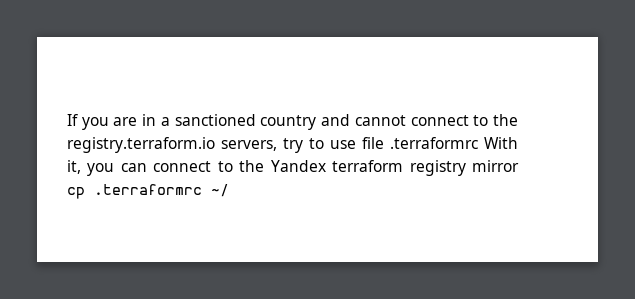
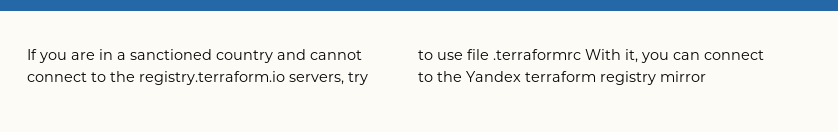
- If you are in a sanctioned country and cannot connect to the registry.terraform.io servers, try to use file .terraformrc With it, you can connect to the Yandex terraform registry mirror cp .terraformrc ~/
+ If you are in a sanctioned country and cannot connect to the registry.terraform.io servers, try to use file .terraformrc With it, you can connect to the Yandex terraform registry mirror

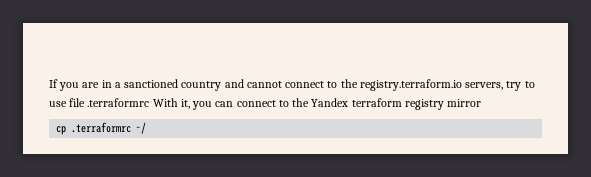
+ cp .terraformrc ~/

